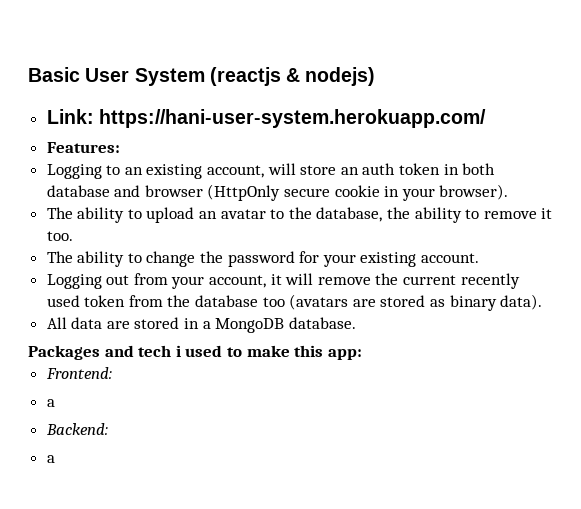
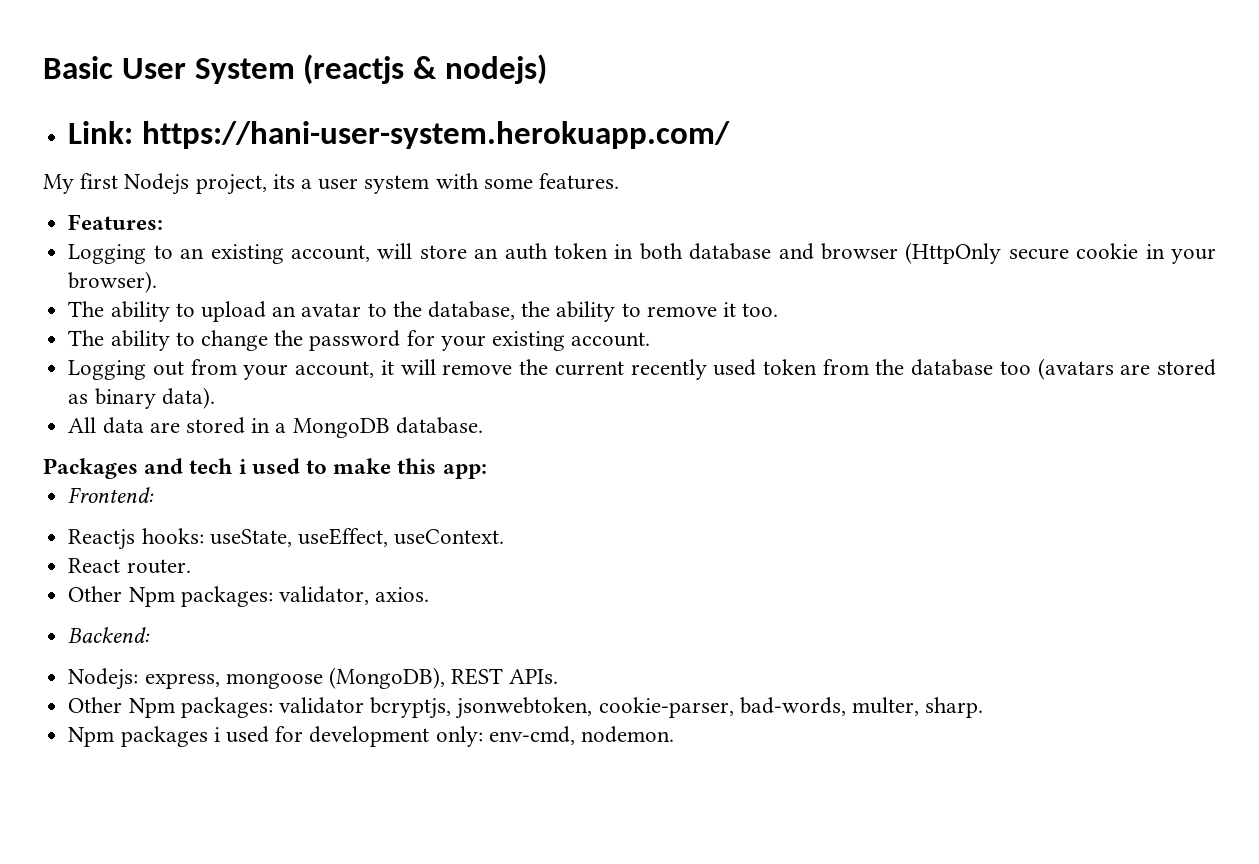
+ My first Nodejs project, its a user system with some features.
  Frontend:
- a
+ Reactjs hooks: useState, useEffect, useContext.
+ React router.
+ Other Npm packages: validator, axios.
  Backend:
- a
+ Nodejs: express, mongoose (MongoDB), REST APIs.
+ Other Npm packages: validator bcryptjs, jsonwebtoken, cookie-parser, bad-words, multer, sharp.
+ Npm packages i used for development only: env-cmd, nodemon.

